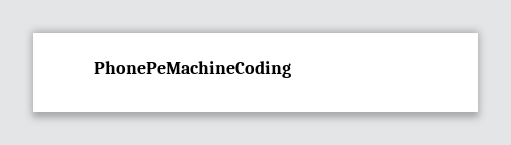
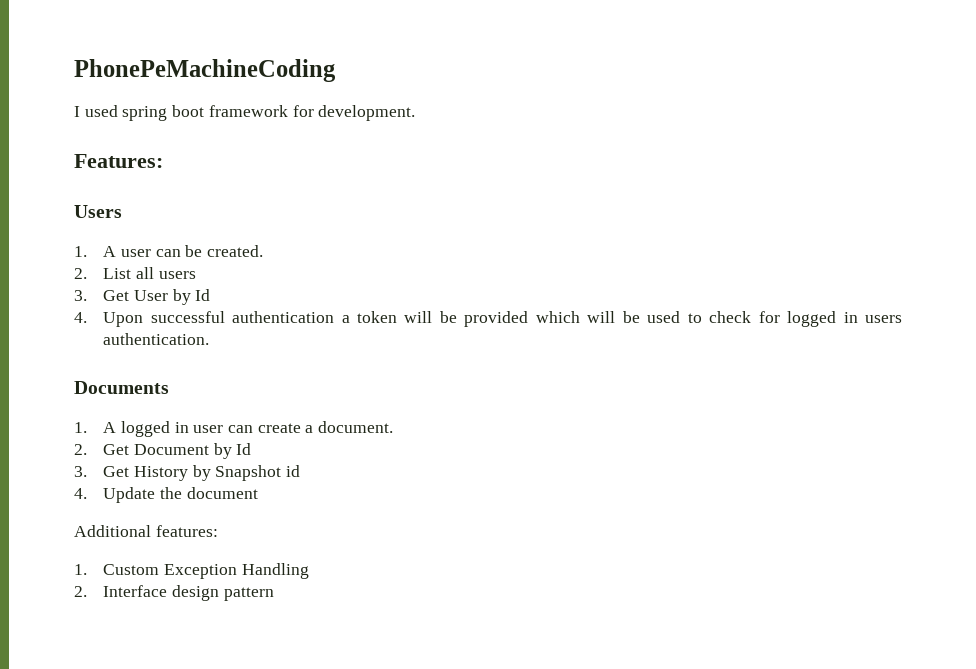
+ I used spring boot framework for development.
+ Features:
+ Users
+ 1. A user can be created.
+ 2. List all users
+ 3. Get User by Id
+ 4. Upon successful authentication a token will be provided which will be used to check for logged in users authentication.
+ Documents
+ 1. A logged in user can create a document.
+ 2. Get Document by Id
+ 3. Get History by Snapshot id
+ 4. Update the document
+ Additional features:
+ 1. Custom Exception Handling
+ 2. Interface design pattern

